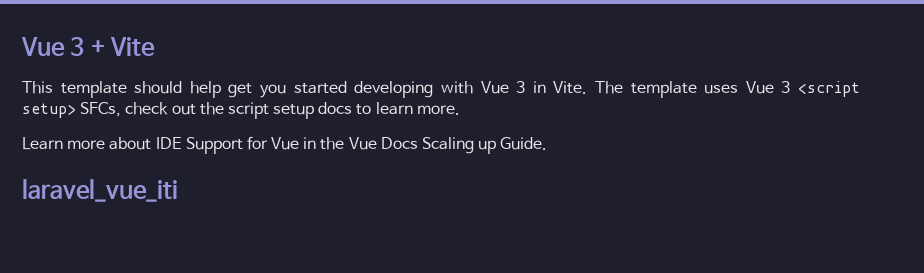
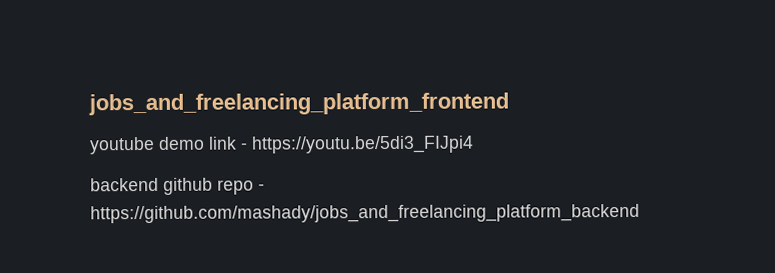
- Vue 3 + Vite
- This template should help get you started developing with Vue 3 in Vite. The template uses Vue 3 <script setup> SFCs, check out the script setup docs to learn more.
- Learn more about IDE Support for Vue in the Vue Docs Scaling up Guide.
- laravel_vue_iti
+ jobs_and_freelancing_platform_frontend
+ youtube demo link - https://youtu.be/5di3_FIJpi4
+ backend github repo - https://github.com/mashady/jobs_and_freelancing_platform_backend

